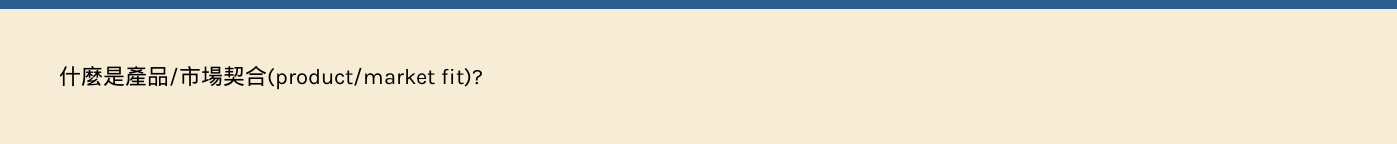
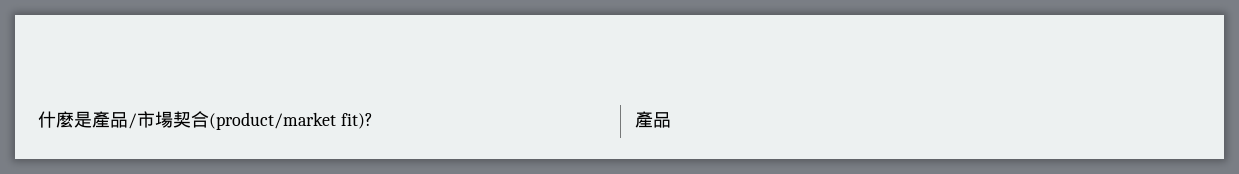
  什麼是產品/市場契合(product/market fit)?
+ 產品

